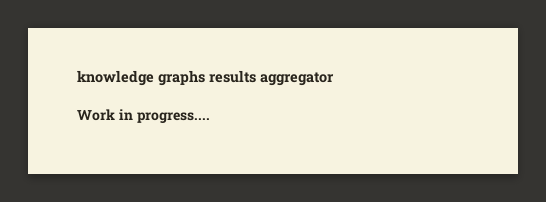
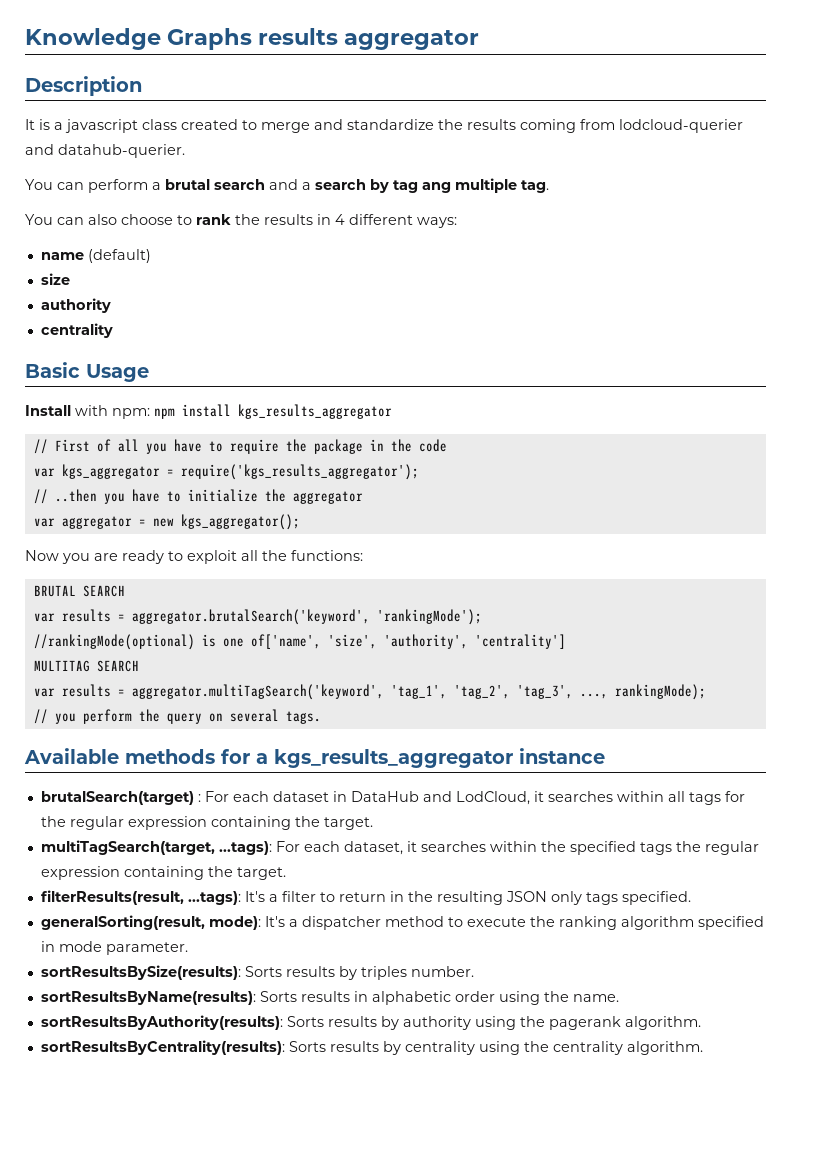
- knowledge graphs results aggregator
+ Knowledge Graphs results aggregator
- Work in progress....
+ Description
+ It is a javascript class created to merge and standardize the results coming from lodcloud-querier and datahub-querier.
+ You can perform a brutal search and a search by tag ang multiple tag.
+ You can also choose to rank the results in 4 different ways:
+ name (default)
+ size
+ authority
+ centrality
+ Basic Usage
+ Install with npm: npm install kgs_results_aggregator
+ // First of all you have to require the package in the code
+ var kgs_aggregator = require('kgs_results_aggregator');
+ // ..then you have to initialize the aggregator
+ var aggregator = new kgs_aggregator();
+ Now you are ready to exploit all the functions:
+ BRUTAL SEARCH
+ var results = aggregator.brutalSearch('keyword', 'rankingMode');
+ //rankingMode(optional) is one of['name', 'size', 'authority', 'centrality']
+ MULTITAG SEARCH
+ var results = aggregator.multiTagSearch('keyword', 'tag_1', 'tag_2', 'tag_3', ..., rankingMode);
+ // you perform the query on several tags.
+ Available methods for a kgs_results_aggregator instance
+ brutalSearch(target) : For each dataset in DataHub and LodCloud, it searches within all tags for the regular expression containing the target.
+ multiTagSearch(target, ...tags): For each dataset, it searches within the specified tags the regular expression containing the target.
+ filterResults(result, ...tags): It's a filter to return in the resulting JSON only tags specified.
+ generalSorting(result, mode): It's a dispatcher method to execute the ranking algorithm specified in mode parameter.
+ sortResultsBySize(results): Sorts results by triples number.
+ sortResultsByName(results): Sorts results in alphabetic order using the name.
+ sortResultsByAuthority(results): Sorts results by authority using the pagerank algorithm.
+ sortResultsByCentrality(results): Sorts results by centrality using the centrality algorithm.

